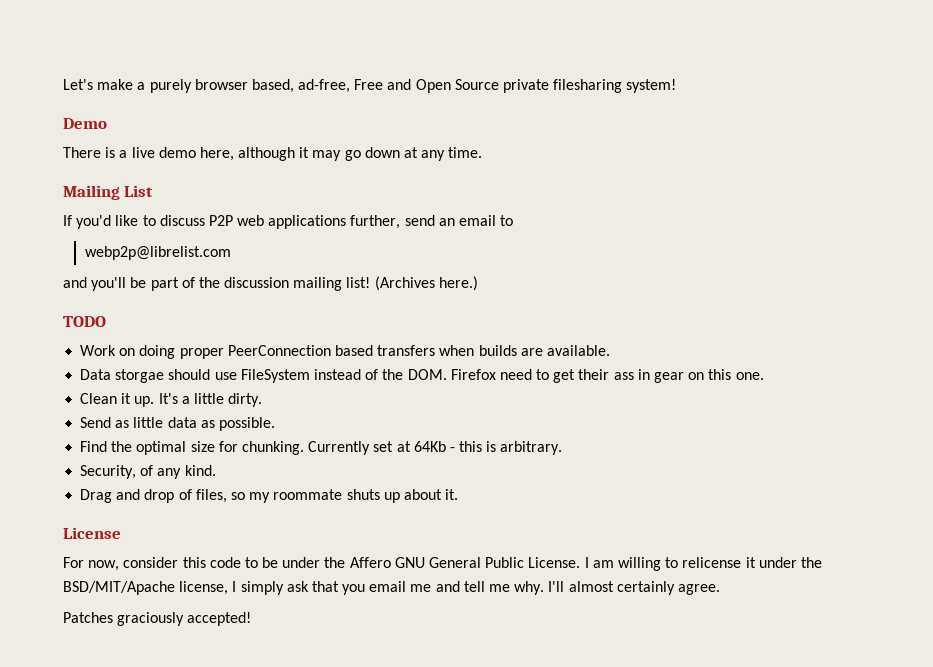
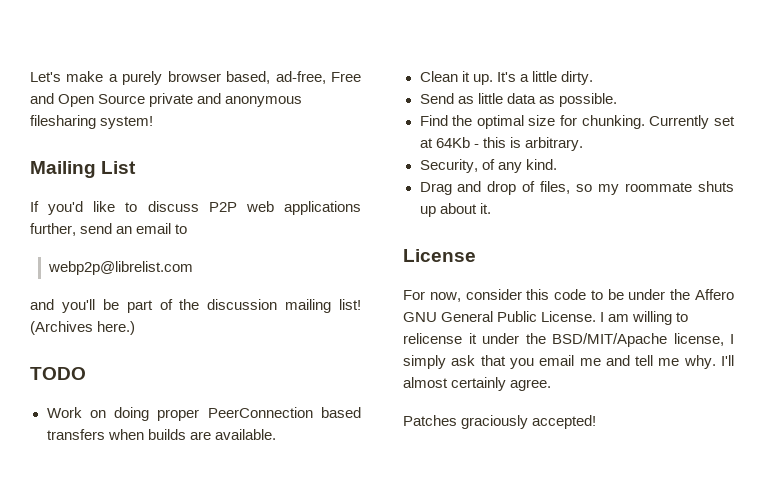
- Let's make a purely browser based, ad-free, Free and Open Source private filesharing system!
+ Let's make a purely browser based, ad-free, Free and Open Source private and anonymous filesharing system!
- Demo
- There is a live demo here, although it may go down at any time.
- Data storgae should use FileSystem instead of the DOM. Firefox need to get their ass in gear on this one.

